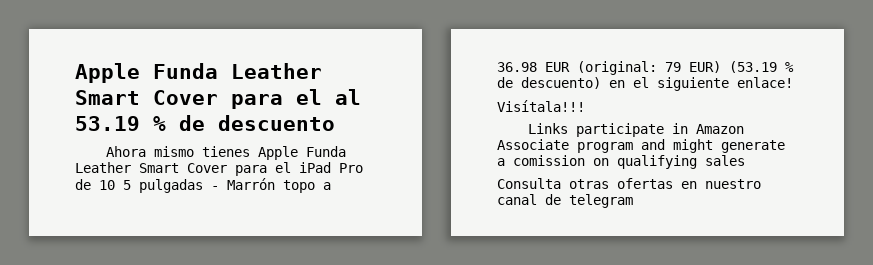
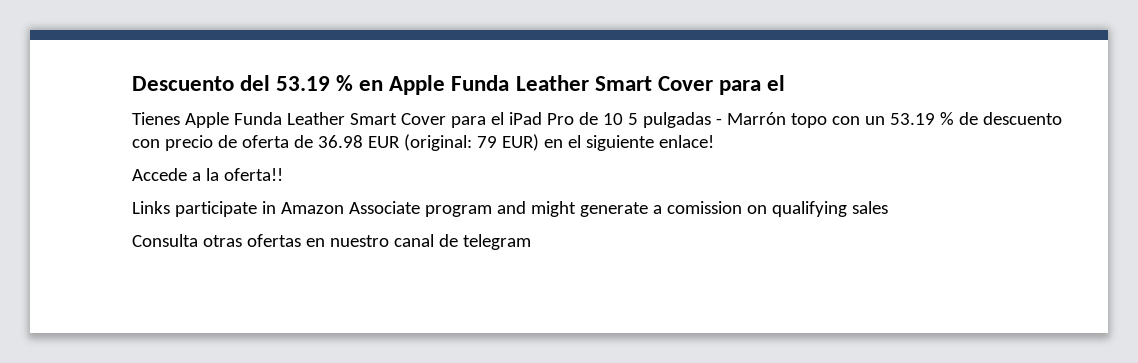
- Apple Funda Leather Smart Cover para el al 53.19 % de descuento
- Ahora mismo tienes Apple Funda Leather Smart Cover para el iPad Pro de 10 5 pulgadas - Marrón topo a 36.98 EUR (original: 79 EUR) (53.19 % de descuento) en el siguiente enlace!
+ Descuento del 53.19 % en Apple Funda Leather Smart Cover para el
+ Tienes Apple Funda Leather Smart Cover para el iPad Pro de 10 5 pulgadas - Marrón topo con un 53.19 % de descuento con precio de oferta de 36.98 EUR (original: 79 EUR) en el siguiente enlace!
- Visítala!!!
+ Accede a la oferta!!

